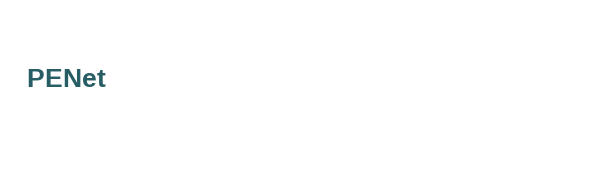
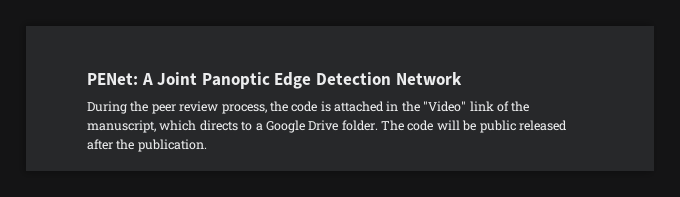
- PENet
+ PENet: A Joint Panoptic Edge Detection Network
+ During the peer review process, the code is attached in the "Video" link of the manuscript, which directs to a Google Drive folder. The code will be public released after the publication.

